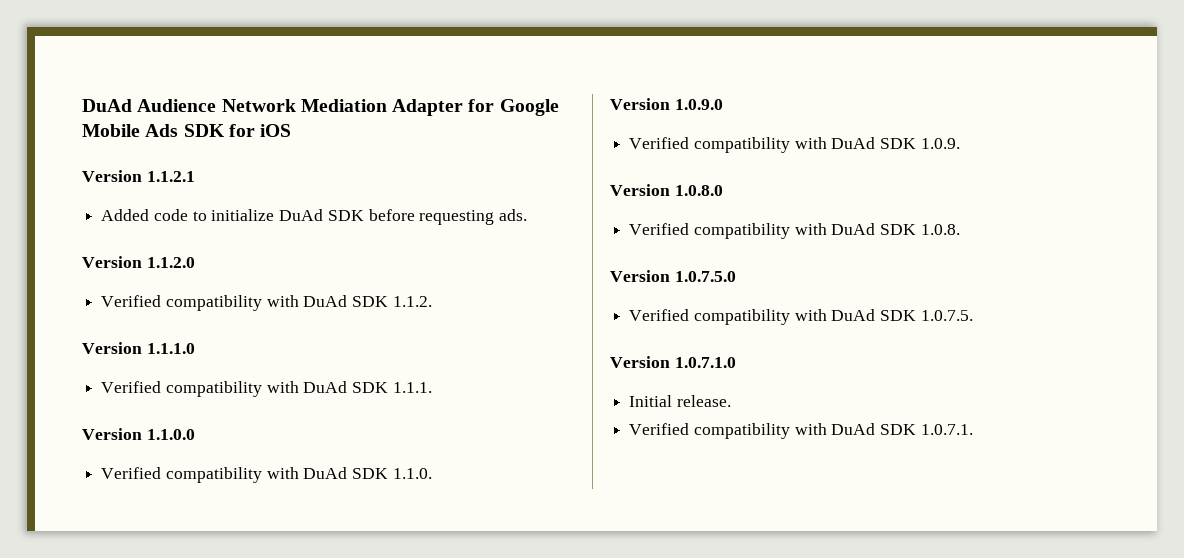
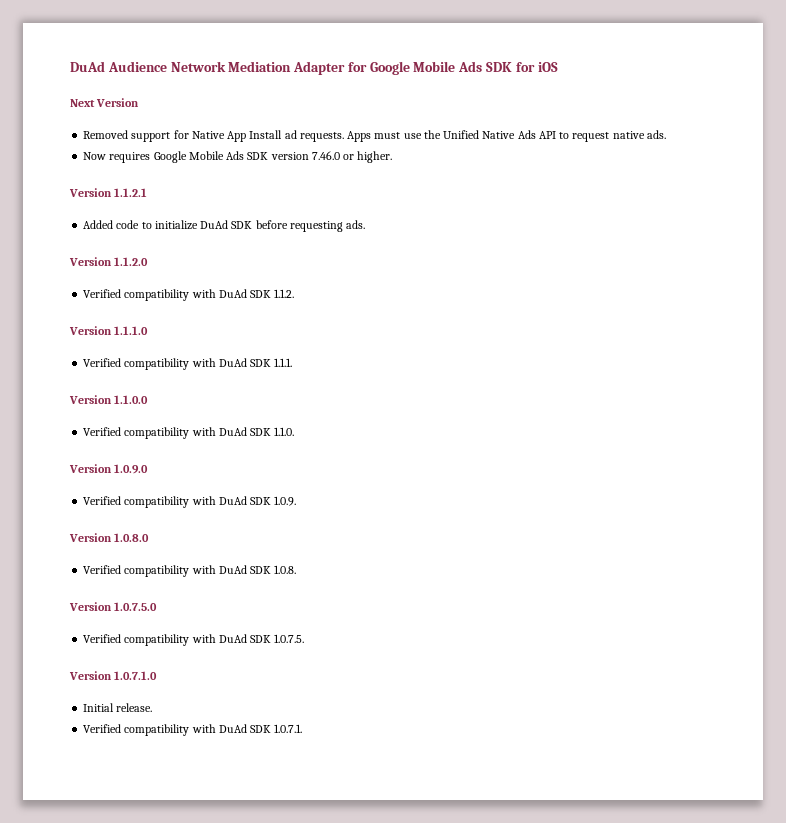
+ Next Version
+ Removed support for Native App Install ad requests. Apps must use the Unified Native Ads API to request native ads.
+ Now requires Google Mobile Ads SDK version 7.46.0 or higher.

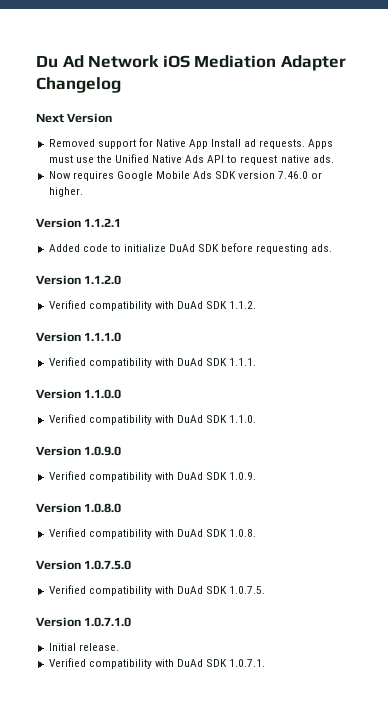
- DuAd Audience Network Mediation Adapter for Google Mobile Ads SDK for iOS
+ Du Ad Network iOS Mediation Adapter Changelog

